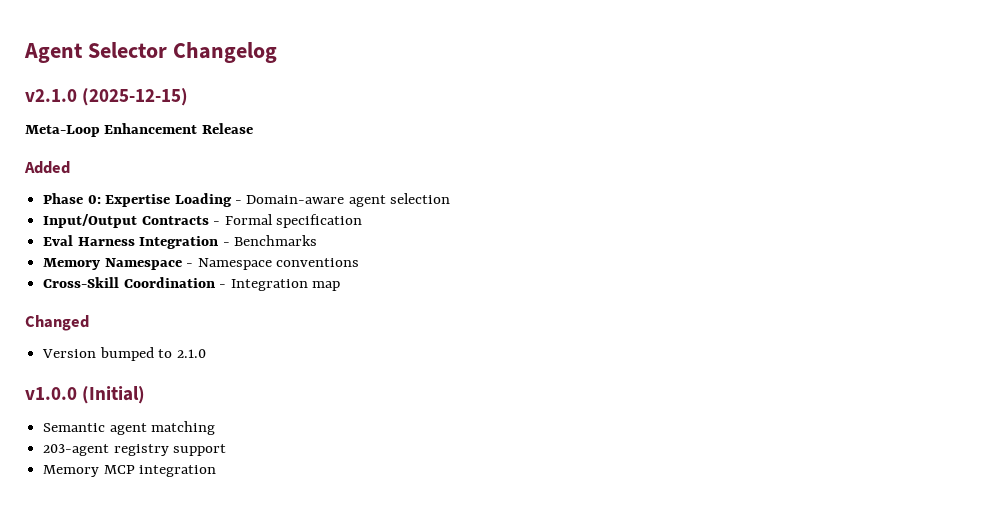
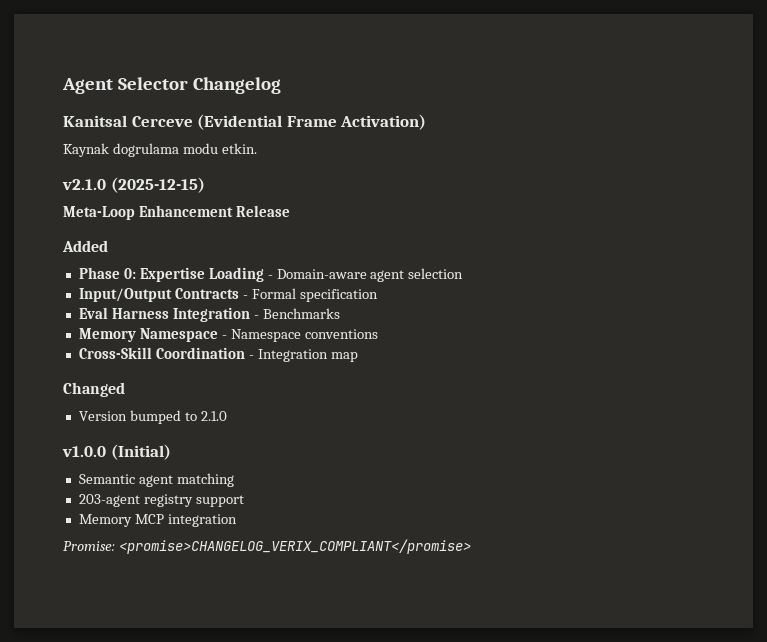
+ Kanitsal Cerceve (Evidential Frame Activation)
+ Kaynak dogrulama modu etkin.
+ Promise: <promise>CHANGELOG_VERIX_COMPLIANT</promise>

